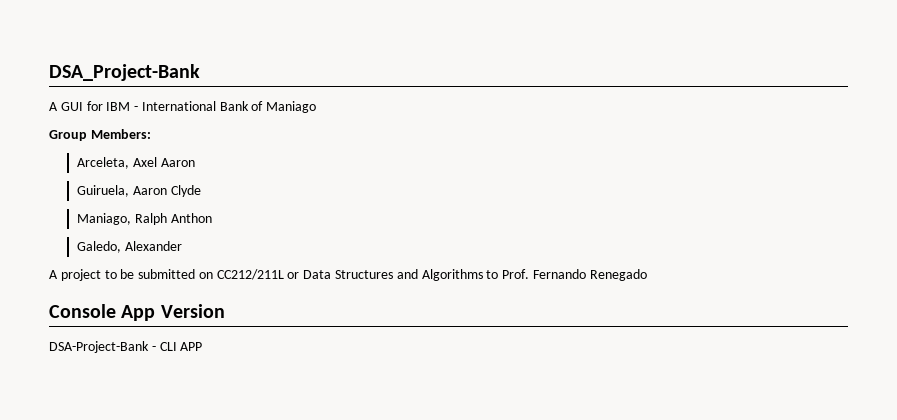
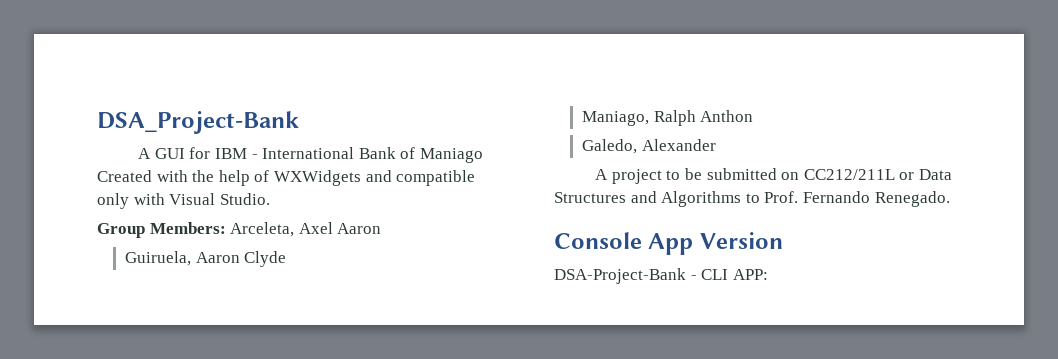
- A GUI for IBM - International Bank of Maniago
+ A GUI for IBM - International Bank of Maniago Created with the help of WXWidgets and compatible only with Visual Studio.
- Group Members:
- Arceleta, Axel Aaron
+ Group Members: Arceleta, Axel Aaron
- A project to be submitted on CC212/211L or Data Structures and Algorithms to Prof. Fernando Renegado
+ A project to be submitted on CC212/211L or Data Structures and Algorithms to Prof. Fernando Renegado.
- DSA-Project-Bank - CLI APP
+ DSA-Project-Bank - CLI APP:

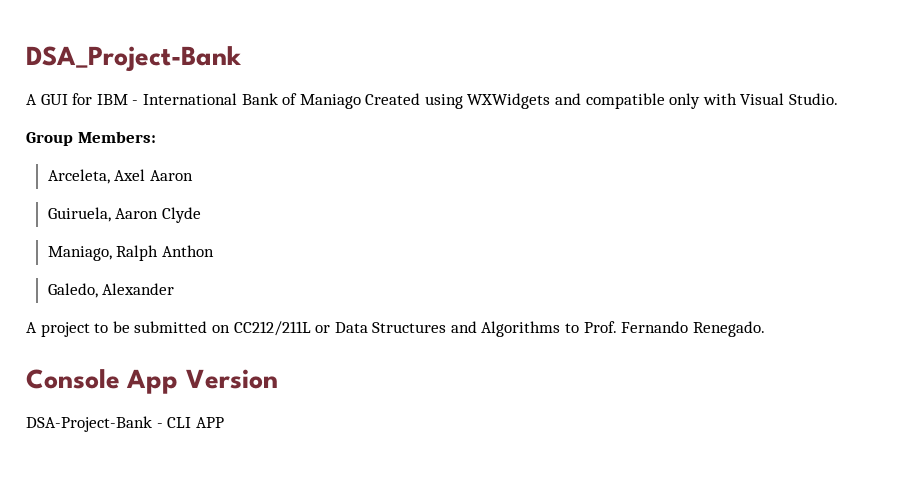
- A GUI for IBM - International Bank of Maniago Created with the help of WXWidgets and compatible only with Visual Studio.
+ A GUI for IBM - International Bank of Maniago Created using WXWidgets and compatible only with Visual Studio.
- Group Members: Arceleta, Axel Aaron
+ Group Members:
+ Arceleta, Axel Aaron
- DSA-Project-Bank - CLI APP:
+ DSA-Project-Bank - CLI APP

